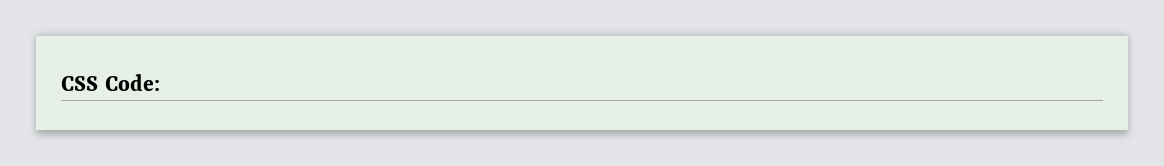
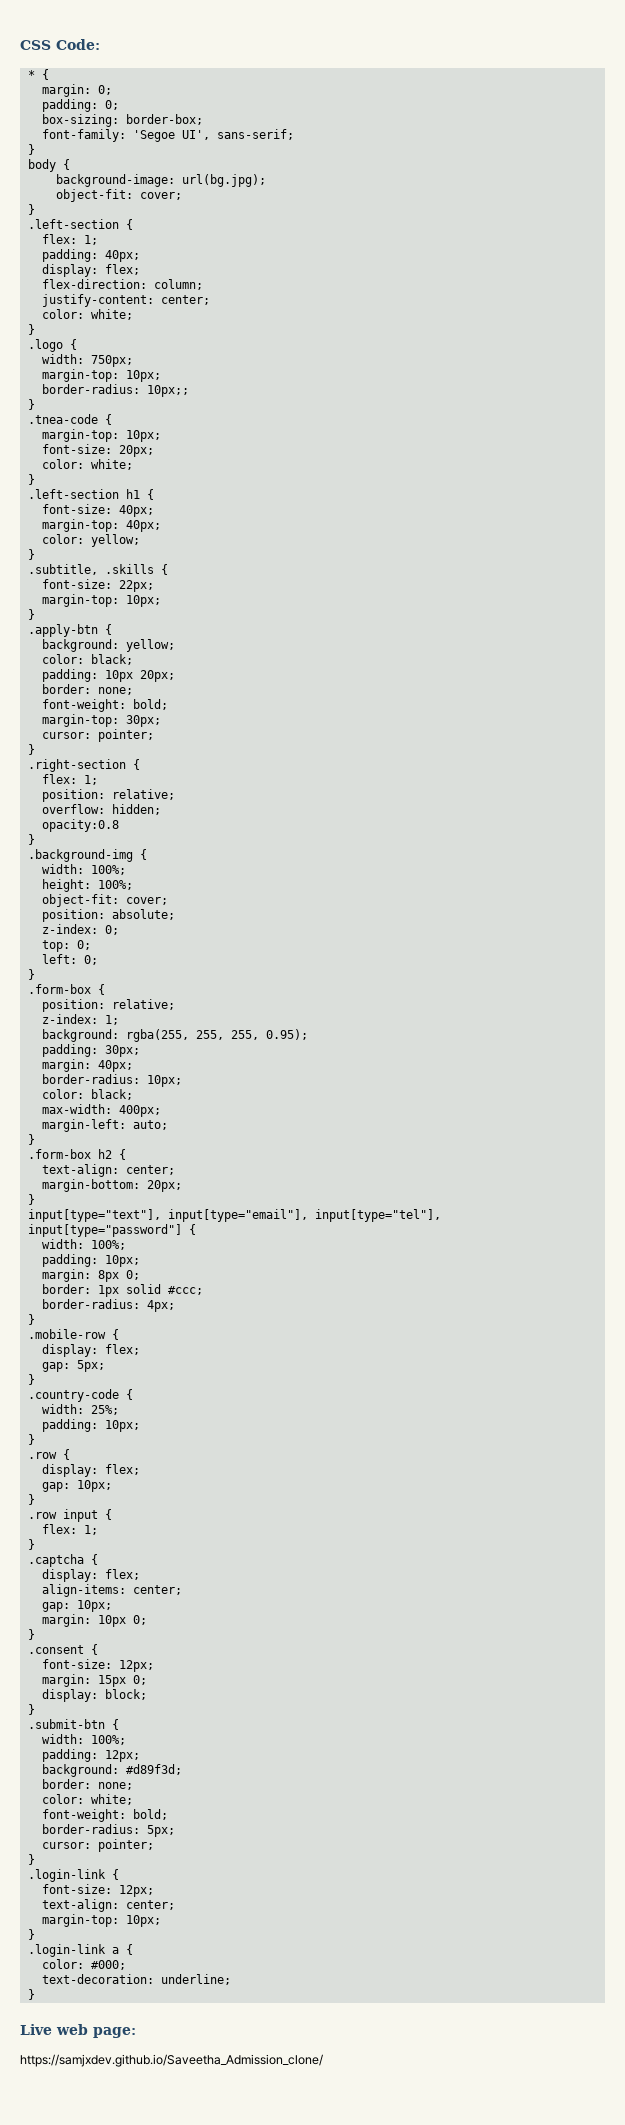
+ * {
+ margin: 0;
+ padding: 0;
+ box-sizing: border-box;
+ font-family: 'Segoe UI', sans-serif;
+ }
+ body {
+ background-image: url(bg.jpg);
+ object-fit: cover;
+ }
+ .left-section {
+ flex: 1;
+ padding: 40px;
+ display: flex;
+ flex-direction: column;
+ justify-content: center;
+ color: white;
+ }
+ .logo {
+ width: 750px;
+ margin-top: 10px;
+ border-radius: 10px;;
+ }
+ .tnea-code {
+ margin-top: 10px;
+ font-size: 20px;
+ color: white;
+ }
+ .left-section h1 {
+ font-size: 40px;
+ margin-top: 40px;
+ color: yellow;
+ }
+ .subtitle, .skills {
+ font-size: 22px;
+ margin-top: 10px;
+ }
+ .apply-btn {
+ background: yellow;
+ color: black;
+ padding: 10px 20px;
+ border: none;
+ font-weight: bold;
+ margin-top: 30px;
+ cursor: pointer;
+ }
+ .right-section {
+ flex: 1;
+ position: relative;
+ overflow: hidden;
+ opacity:0.8
+ }
+ .background-img {
+ width: 100%;
+ height: 100%;
+ object-fit: cover;
+ position: absolute;
+ z-index: 0;
+ top: 0;
+ left: 0;
+ }
+ .form-box {
+ position: relative;
+ z-index: 1;
+ background: rgba(255, 255, 255, 0.95);
+ padding: 30px;
+ margin: 40px;
+ border-radius: 10px;
+ color: black;
+ max-width: 400px;
+ margin-left: auto;
+ }
+ .form-box h2 {
+ text-align: center;
+ margin-bottom: 20px;
+ }
+ input[type="text"], input[type="email"], input[type="tel"], input[type="password"] {
+ width: 100%;
+ padding: 10px;
+ margin: 8px 0;
+ border: 1px solid #ccc;
+ border-radius: 4px;
+ }
+ .mobile-row {
+ display: flex;
+ gap: 5px;
+ }
+ .country-code {
+ width: 25%;
+ padding: 10px;
+ }
+ .row {
+ display: flex;
+ gap: 10px;
+ }
+ .row input {
+ flex: 1;
+ }
+ .captcha {
+ display: flex;
+ align-items: center;
+ gap: 10px;
+ margin: 10px 0;
+ }
+ .consent {
+ font-size: 12px;
+ margin: 15px 0;
+ display: block;
+ }
+ .submit-btn {
+ width: 100%;
+ padding: 12px;
+ background: #d89f3d;
+ border: none;
+ color: white;
+ font-weight: bold;
+ border-radius: 5px;
+ cursor: pointer;
+ }
+ .login-link {
+ font-size: 12px;
+ text-align: center;
+ margin-top: 10px;
+ }
+ .login-link a {
+ color: #000;
+ text-decoration: underline;
+ }
+ Live web page:
+ https://samjxdev.github.io/Saveetha_Admission_clone/

